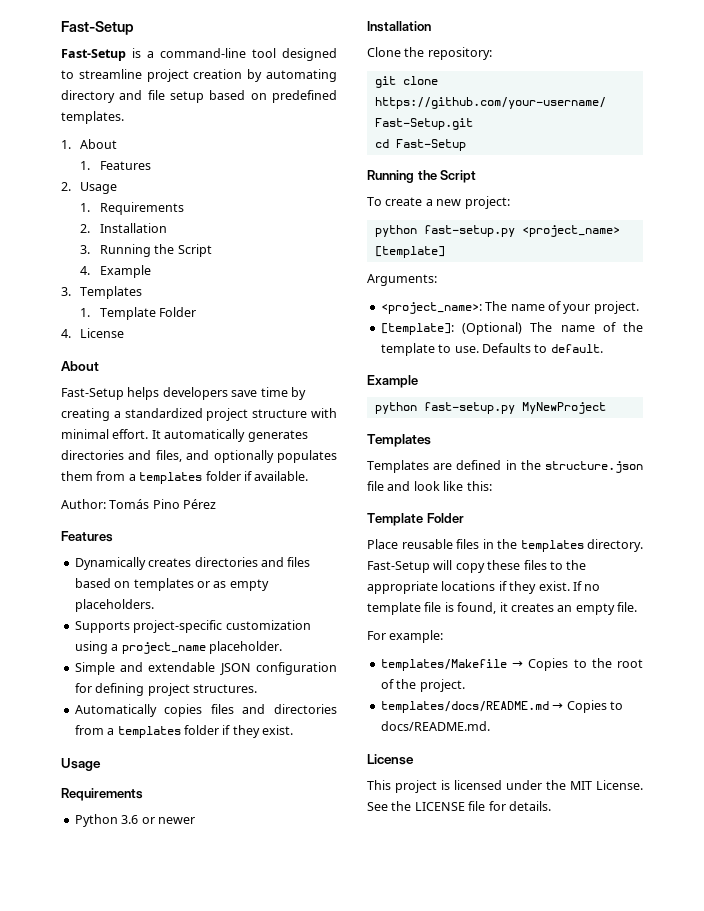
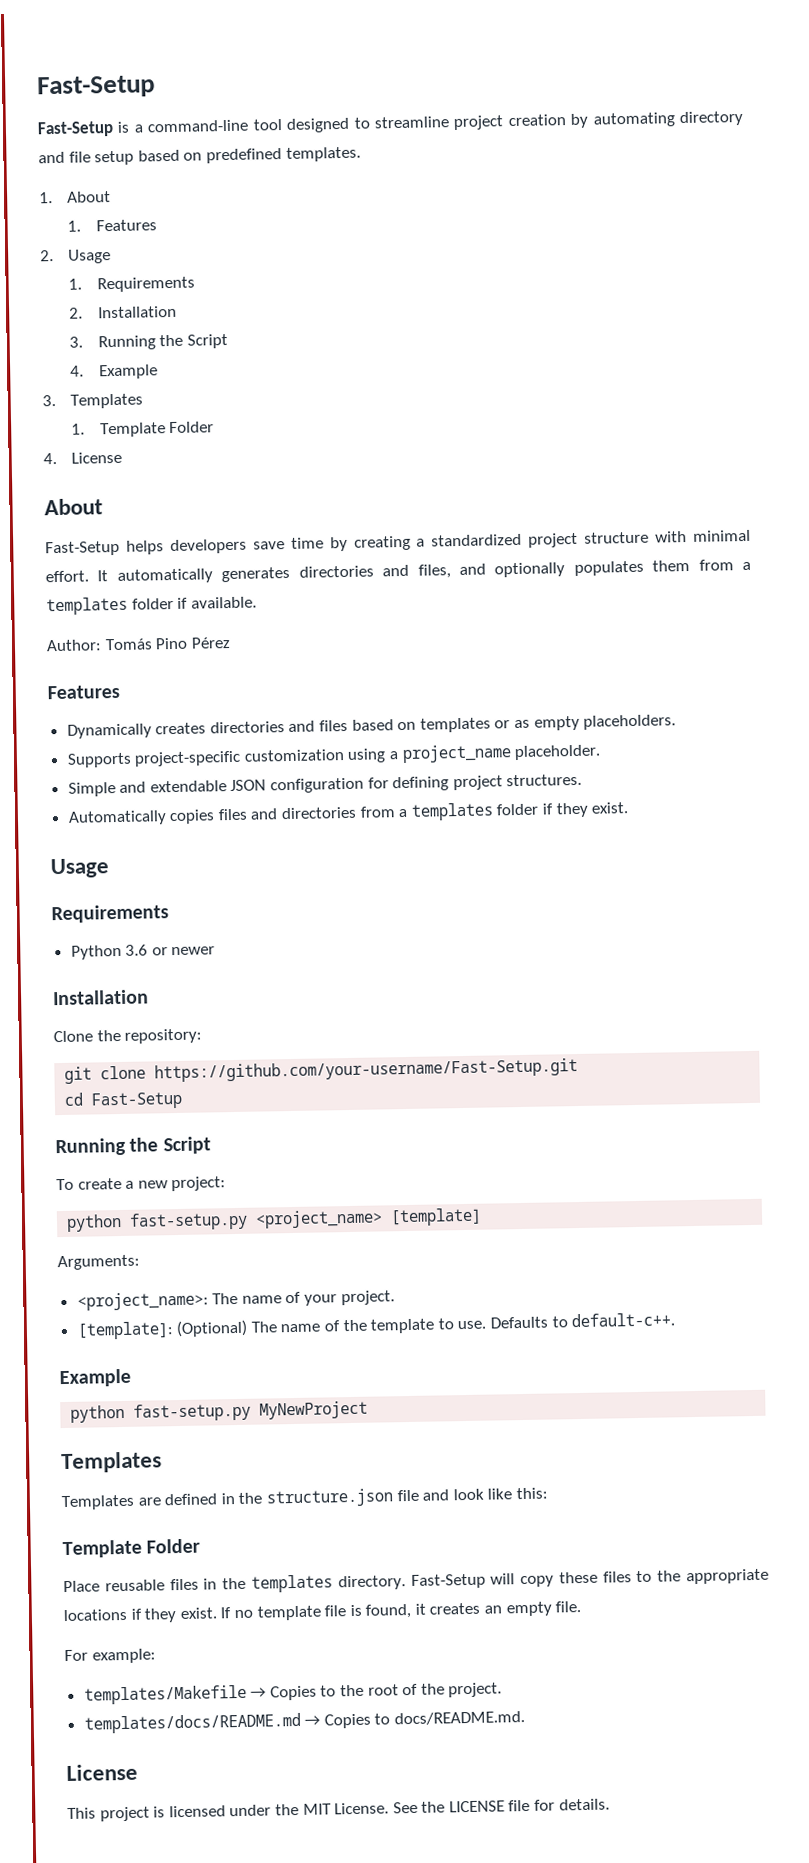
- Defaults to default.
+ Defaults to default-c++.

